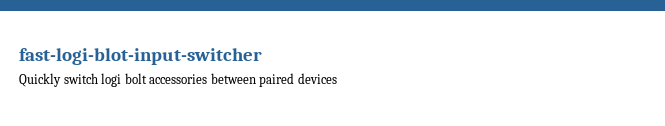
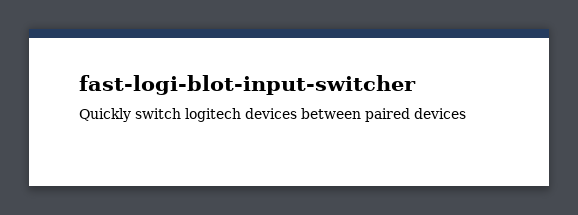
- Quickly switch logi bolt accessories between paired devices
+ Quickly switch logitech devices between paired devices

